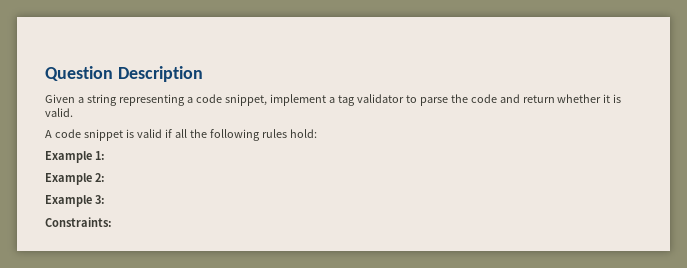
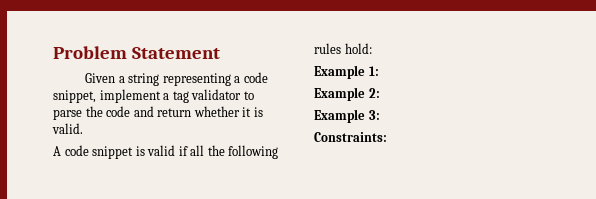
- Question Description
+ Problem Statement

